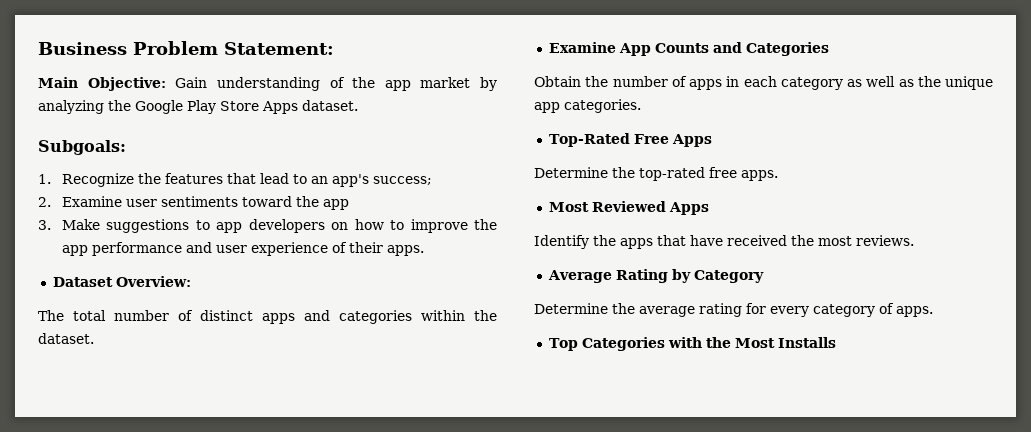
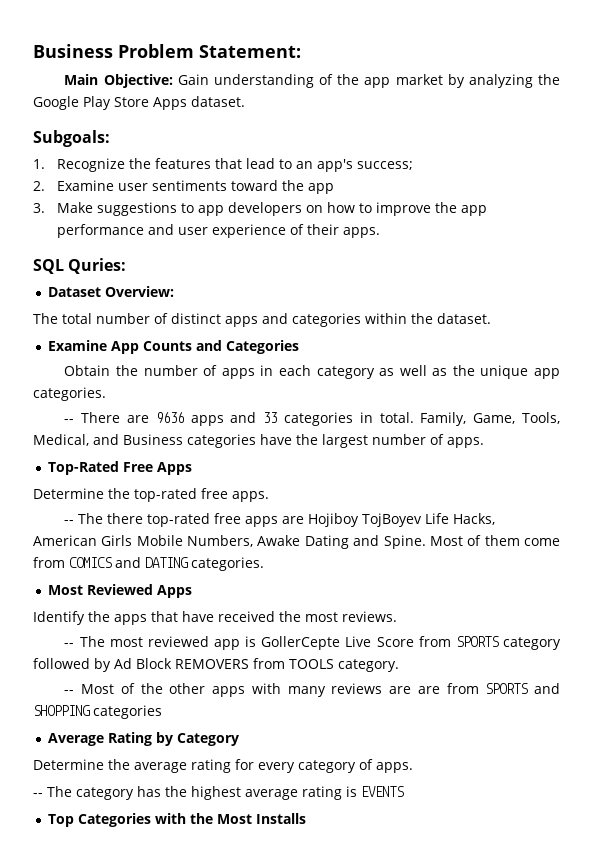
+ SQL Quries:
+ -- There are 9636 apps and 33 categories in total. Family, Game, Tools, Medical, and Business categories have the largest number of apps.
+ -- The there top-rated free apps are Hojiboy TojBoyev Life Hacks, American Girls Mobile Numbers, Awake Dating and Spine. Most of them come from COMICS and DATING categories.
+ -- The most reviewed app is GollerCepte Live Score from SPORTS category followed by Ad Block REMOVERS from TOOLS category.
+ -- Most of the other apps with many reviews are are from SPORTS and SHOPPING categories
+ -- The category has the highest average rating is EVENTS

